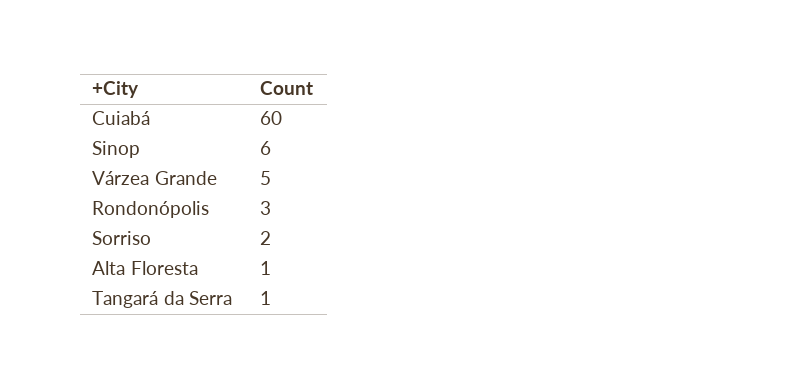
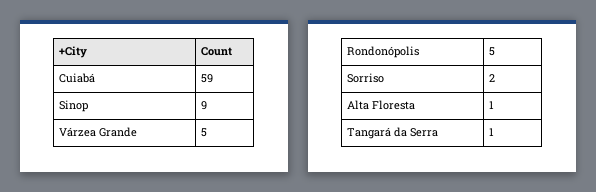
- Cuiabá | 60
+ Cuiabá | 59
- Sinop | 6
+ Sinop | 9
- Rondonópolis | 3
+ Rondonópolis | 5

